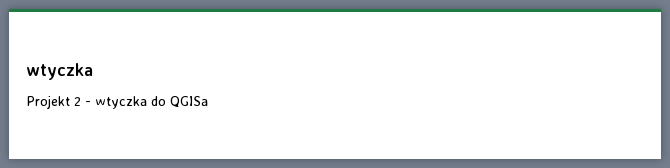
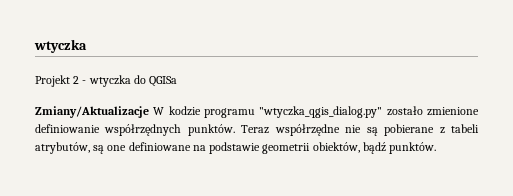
+ Zmiany/Aktualizacje W kodzie programu "wtyczka_qgis_dialog.py" zostało zmienione definiowanie współrzędnych punktów. Teraz współrzędne nie są pobierane z tabeli atrybutów, są one definiowane na podstawie geometrii obiektów, bądź punktów.

